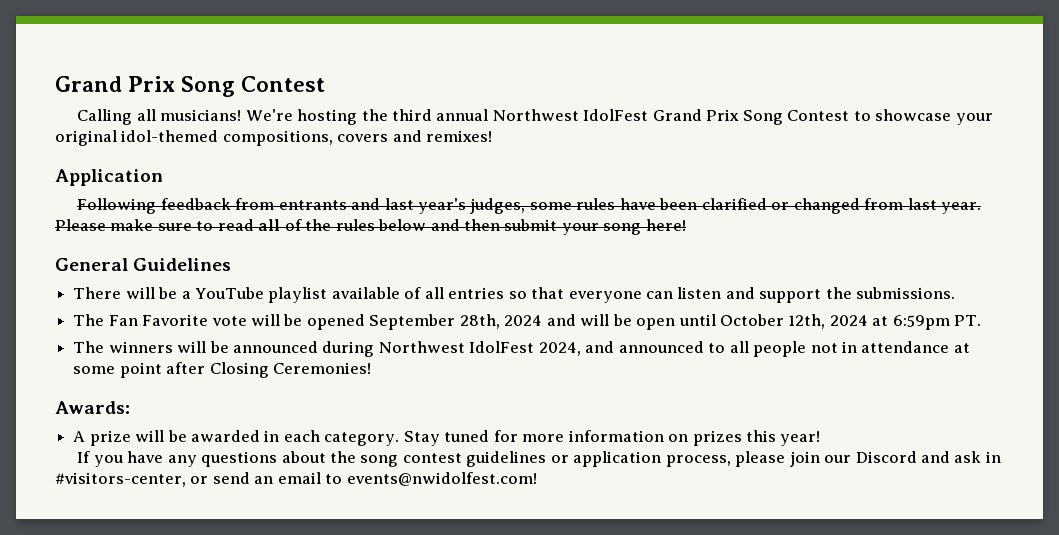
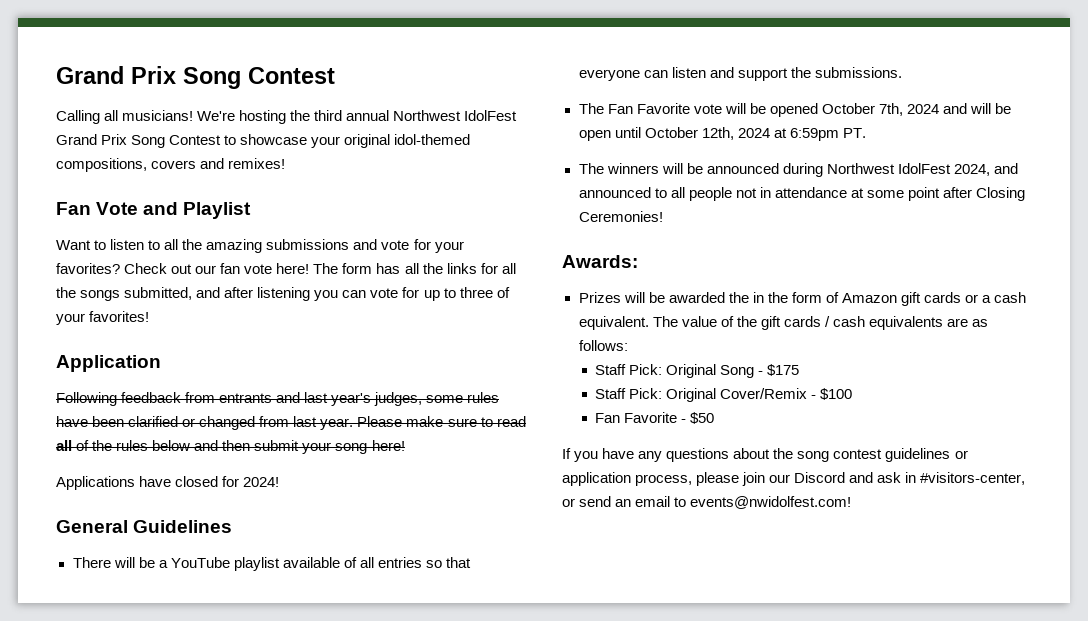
+ Fan Vote and Playlist
+ Want to listen to all the amazing submissions and vote for your favorites? Check out our fan vote here! The form has all the links for all the songs submitted, and after listening you can vote for up to three of your favorites!
+ Applications have closed for 2024!
- The Fan Favorite vote will be opened September 28th, 2024 and will be open until October 12th, 2024 at 6:59pm PT.
+ The Fan Favorite vote will be opened October 7th, 2024 and will be open until October 12th, 2024 at 6:59pm PT.
- A prize will be awarded in each category. Stay tuned for more information on prizes this year!
+ Prizes will be awarded the in the form of Amazon gift cards or a cash equivalent. The value of the gift cards / cash equivalents are as follows:
+ Staff Pick: Original Song - $175
+ Staff Pick: Original Cover/Remix - $100
+ Fan Favorite - $50

